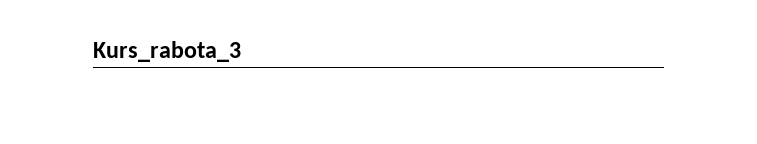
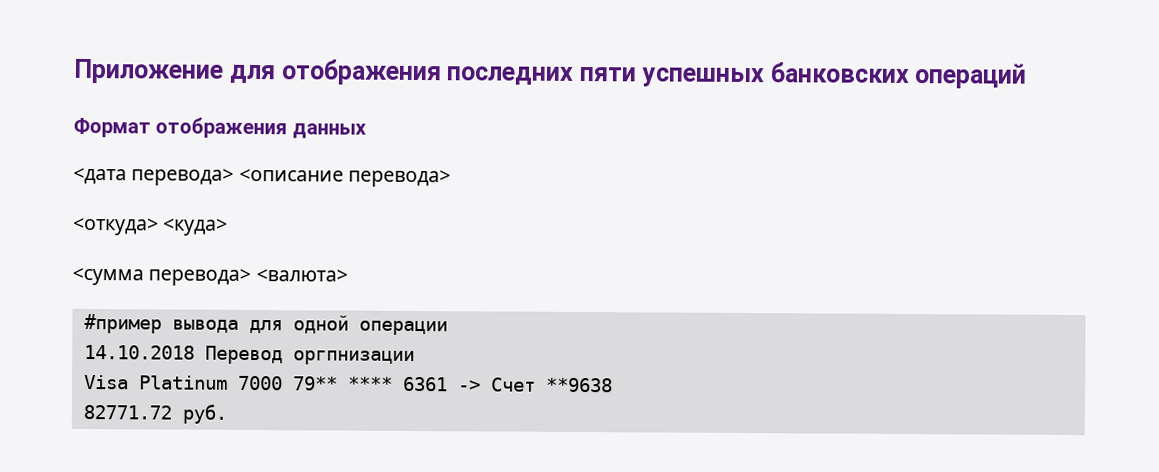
- Kurs_rabota_3
+ Приложение для отображения последних пяти успешных банковских операций
+ Формат отображения данных
+ <дата перевода> <описание перевода>
+ <откуда> <куда>
+ <сумма перевода> <валюта>
+ #пример вывода для одной операции
+ 14.10.2018 Перевод оргпнизации
+ Visa Platinum 7000 79** **** 6361 -> Счет **9638
+ 82771.72 руб.

